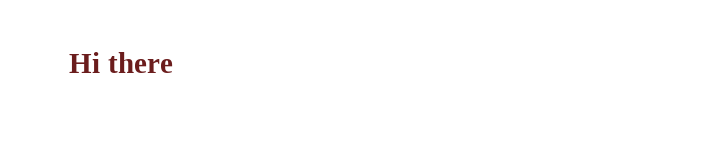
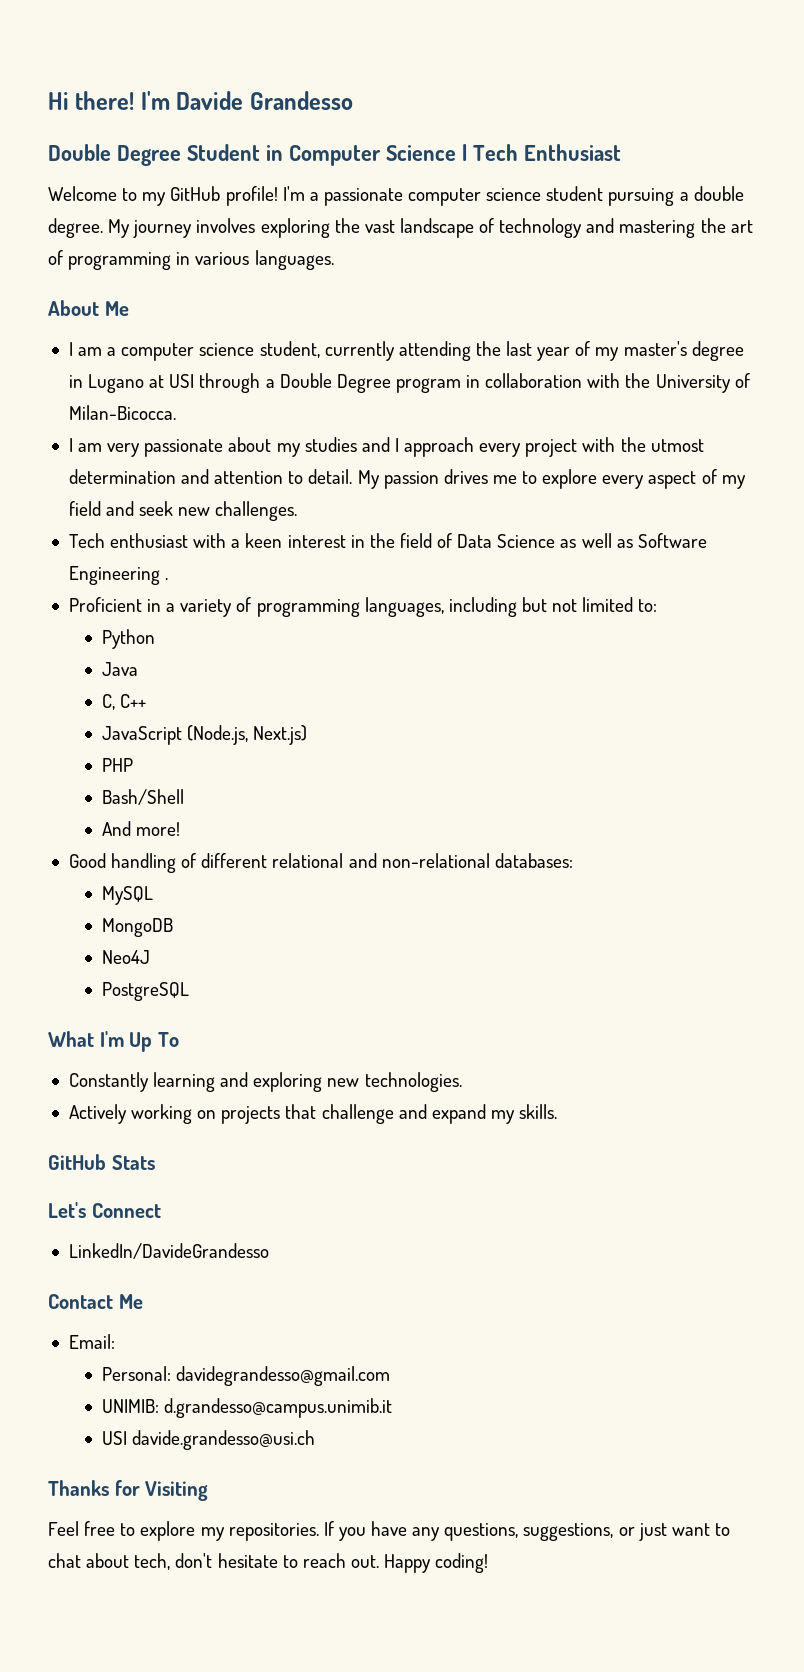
- Hi there
+ Hi there! I'm Davide Grandesso
+ Double Degree Student in Computer Science | Tech Enthusiast
+ Welcome to my GitHub profile! I'm a passionate computer science student pursuing a double degree. My journey involves exploring the vast landscape of technology and mastering the art of programming in various languages.
+ About Me
+ I am a computer science student, currently attending the last year of my master's degree in Lugano at USI through a Double Degree program in collaboration with the University of Milan-Bicocca.
+ I am very passionate about my studies and I approach every project with the utmost determination and attention to detail. My passion drives me to explore every aspect of my field and seek new challenges.
+ Tech enthusiast with a keen interest in the field of Data Science as well as Software Engineering .
+ Proficient in a variety of programming languages, including but not limited to:
+ Python
+ Java
+ C, C++
+ JavaScript (Node.js, Next.js)
+ PHP
+ Bash/Shell
+ And more!
+ Good handling of different relational and non-relational databases:
+ MySQL
+ MongoDB
+ Neo4J
+ PostgreSQL
+ What I'm Up To
+ Constantly learning and exploring new technologies.
+ Actively working on projects that challenge and expand my skills.
+ GitHub Stats
+ Let's Connect
+ LinkedIn/DavideGrandesso
+ Contact Me
+ Email:
+ Personal: davidegrandesso@gmail.com
+ UNIMIB: d.grandesso@campus.unimib.it
+ USI davide.grandesso@usi.ch
+ Thanks for Visiting
+ Feel free to explore my repositories. If you have any questions, suggestions, or just want to chat about tech, don't hesitate to reach out. Happy coding!

